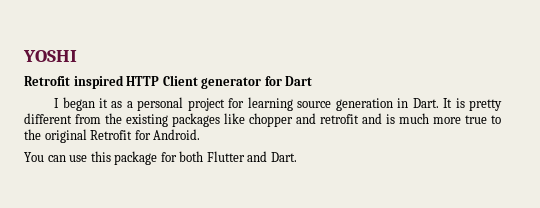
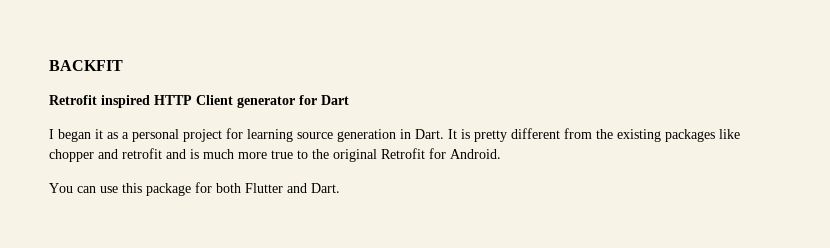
- YOSHI
+ BACKFIT

